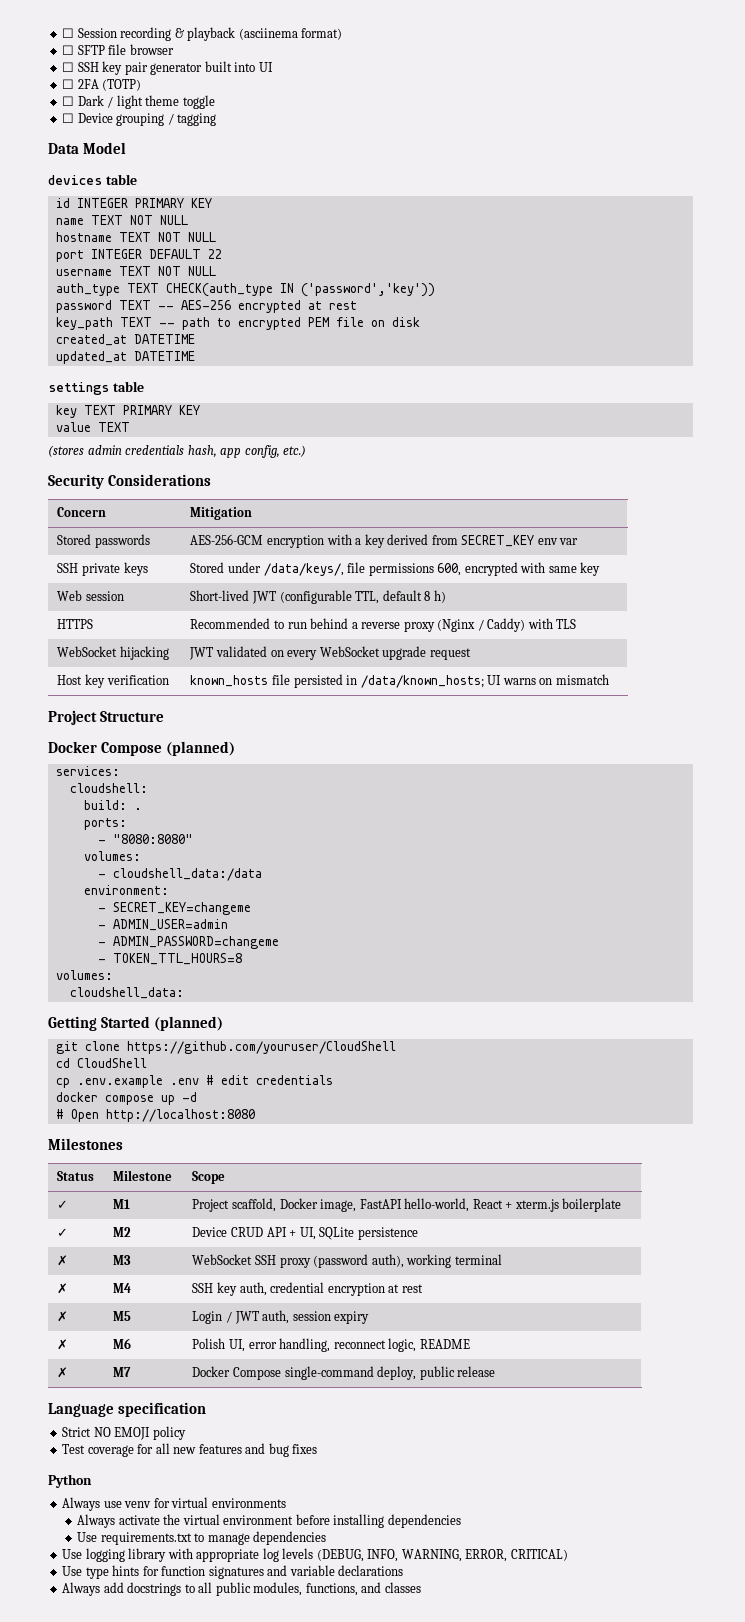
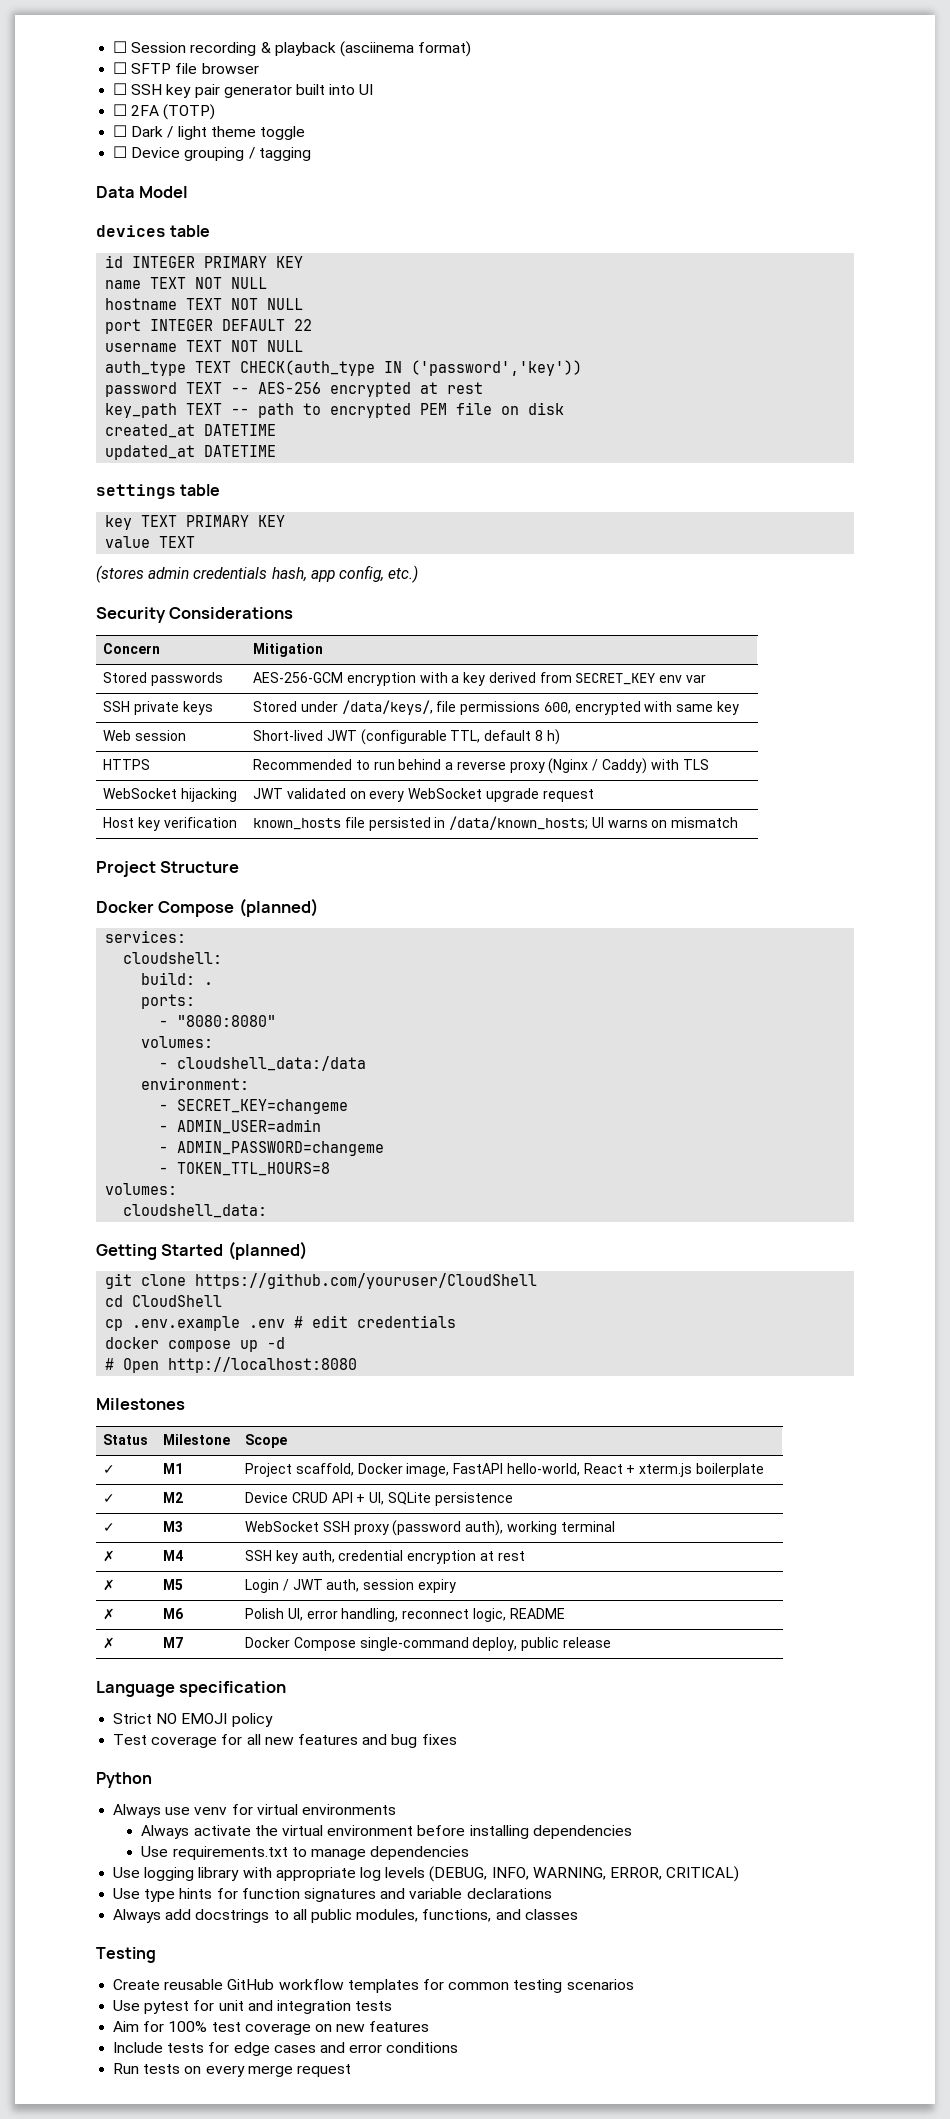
- ✗ | M3 | WebSocket SSH proxy (password auth), working terminal
+ ✓ | M3 | WebSocket SSH proxy (password auth), working terminal
+ Testing
+ Create reusable GitHub workflow templates for common testing scenarios
+ Use pytest for unit and integration tests
+ Aim for 100% test coverage on new features
+ Include tests for edge cases and error conditions
+ Run tests on every merge request

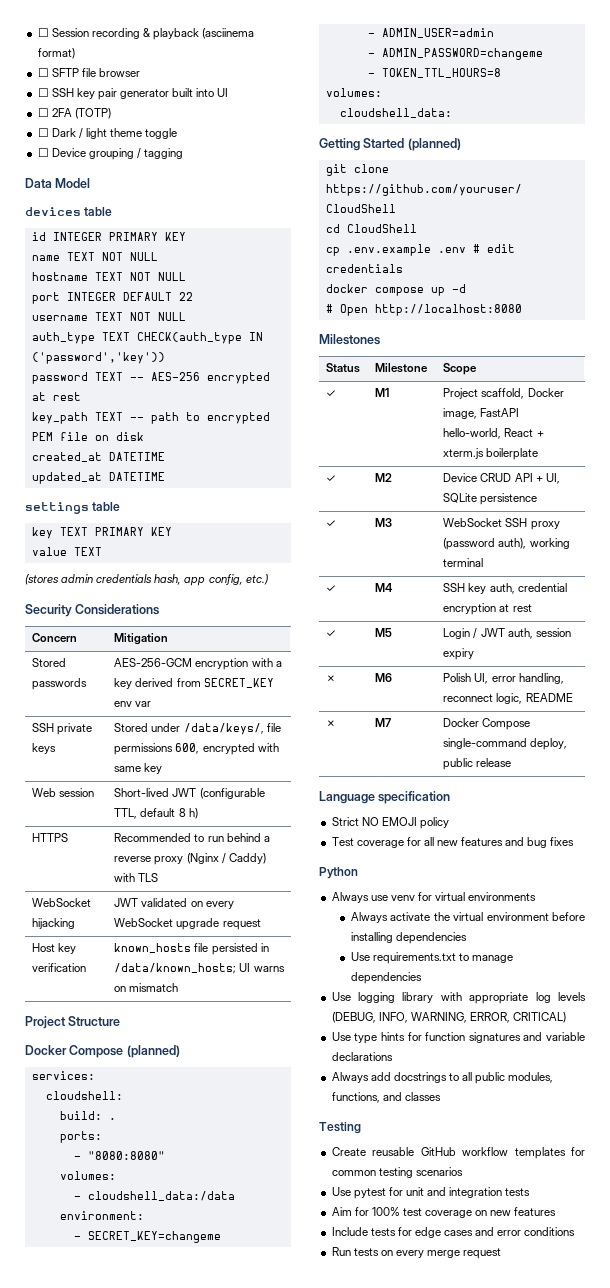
- ✗ | M4 | SSH key auth, credential encryption at rest
+ ✓ | M4 | SSH key auth, credential encryption at rest
- ✗ | M5 | Login / JWT auth, session expiry
+ ✓ | M5 | Login / JWT auth, session expiry

